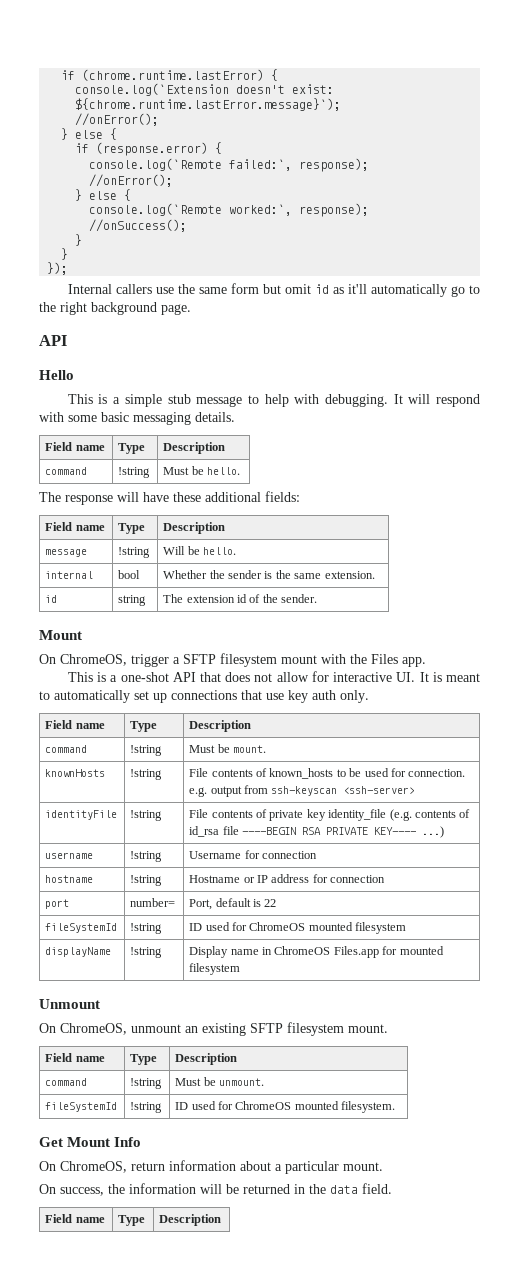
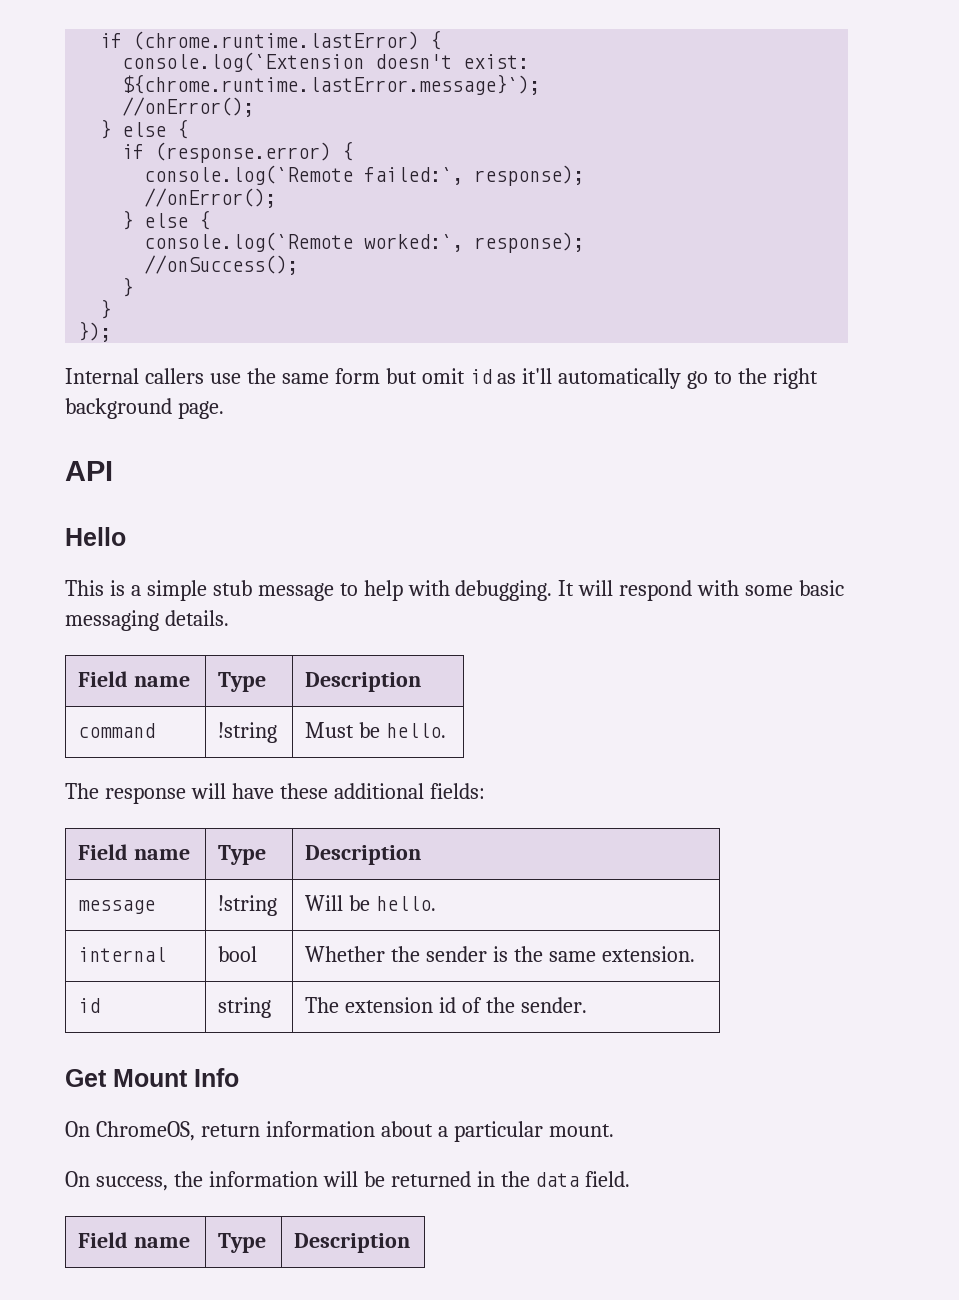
  id | string | The extension id of the sender.
- Mount
- On ChromeOS, trigger a SFTP filesystem mount with the Files app.
- This is a one-shot API that does not allow for interactive UI. It is meant to automatically set up connections that use key auth only.
- Field name | Type | Description
- command | !string | Must be mount.
- knownHosts | !string | File contents of known_hosts to be used for connection. e.g. output from ssh-keyscan <ssh-server>
- identityFile | !string | File contents of private key identity_file (e.g. contents of id_rsa file ----BEGIN RSA PRIVATE KEY---- ...)
- username | !string | Username for connection
- hostname | !string | Hostname or IP address for connection
- port | number= | Port, default is 22
- fileSystemId | !string | ID used for ChromeOS mounted filesystem
- displayName | !string | Display name in ChromeOS Files.app for mounted filesystem
- Unmount
- On ChromeOS, unmount an existing SFTP filesystem mount.
- Field name | Type | Description
- command | !string | Must be unmount.
- fileSystemId | !string | ID used for ChromeOS mounted filesystem.

